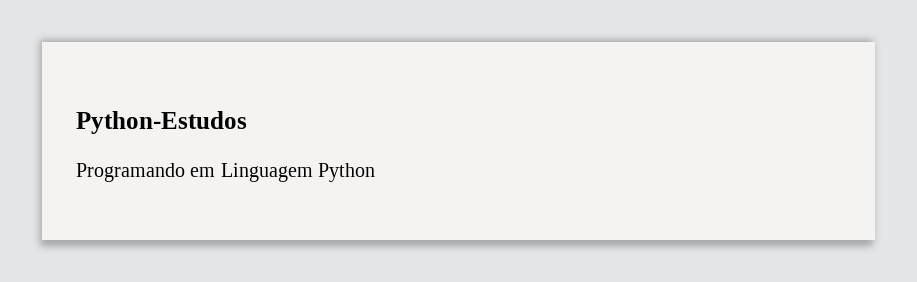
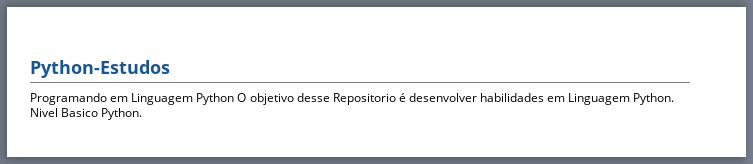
- Programando em Linguagem Python
+ Programando em Linguagem Python O objetivo desse Repositorio é desenvolver habilidades em Linguagem Python. Nivel Basico Python.

